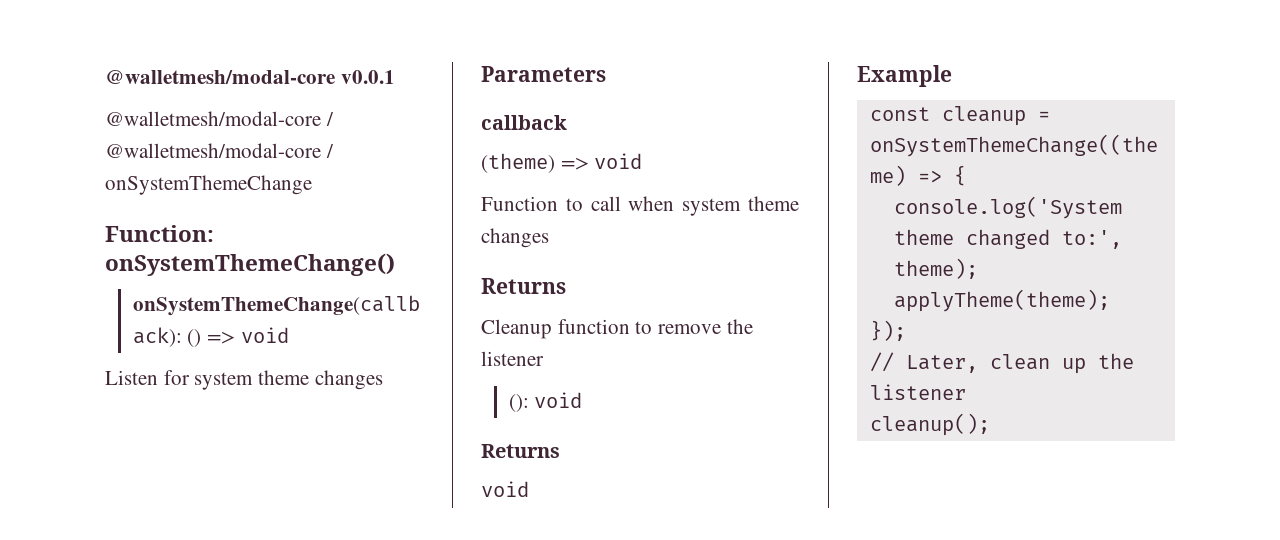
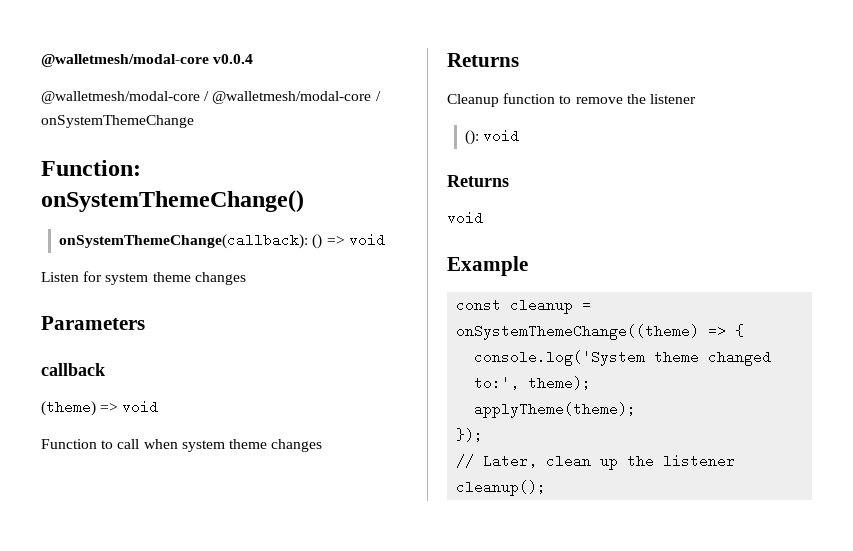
- @walletmesh/modal-core v0.0.1
+ @walletmesh/modal-core v0.0.4

